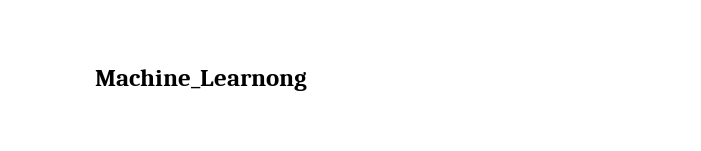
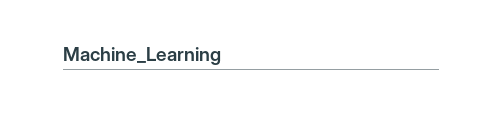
- Machine_Learnong
+ Machine_Learning

